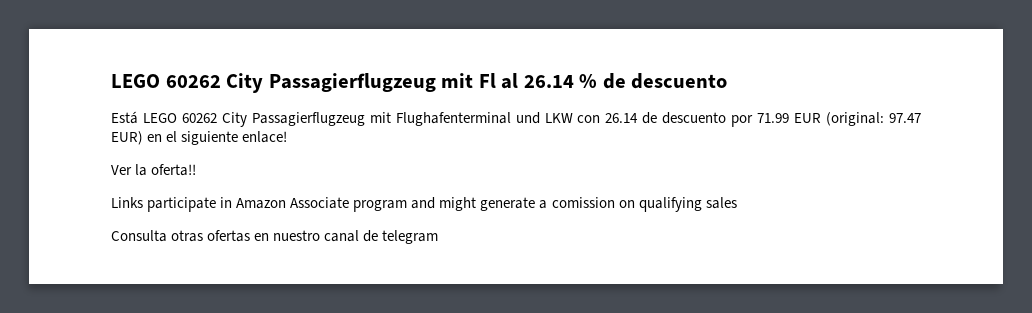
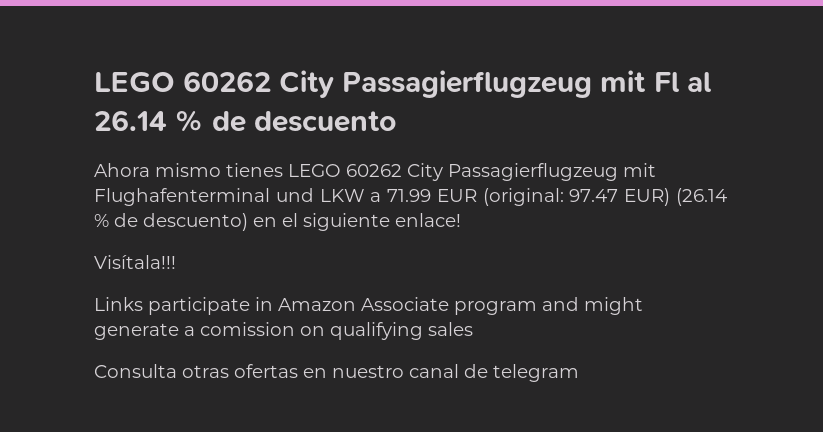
- Está LEGO 60262 City Passagierflugzeug mit Flughafenterminal und LKW con 26.14 de descuento por 71.99 EUR (original: 97.47 EUR) en el siguiente enlace!
+ Ahora mismo tienes LEGO 60262 City Passagierflugzeug mit Flughafenterminal und LKW a 71.99 EUR (original: 97.47 EUR) (26.14 % de descuento) en el siguiente enlace!
- Ver la oferta!!
+ Visítala!!!

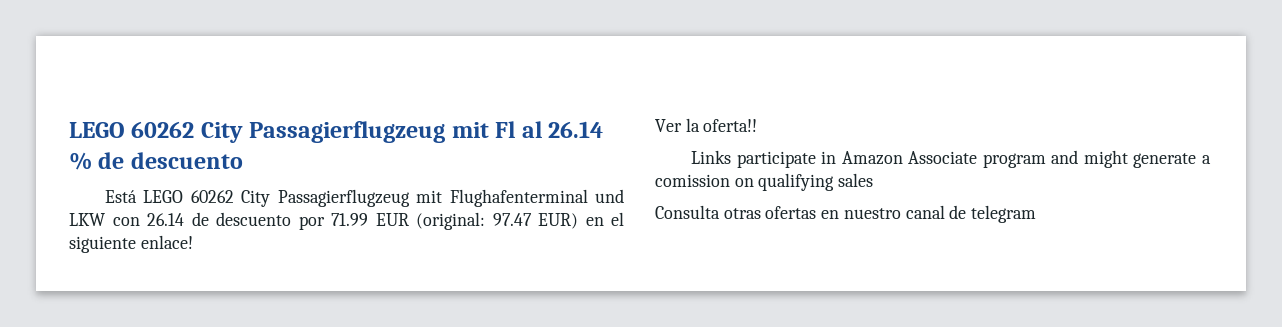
- Ahora mismo tienes LEGO 60262 City Passagierflugzeug mit Flughafenterminal und LKW a 71.99 EUR (original: 97.47 EUR) (26.14 % de descuento) en el siguiente enlace!
+ Está LEGO 60262 City Passagierflugzeug mit Flughafenterminal und LKW con 26.14 de descuento por 71.99 EUR (original: 97.47 EUR) en el siguiente enlace!
- Visítala!!!
+ Ver la oferta!!

